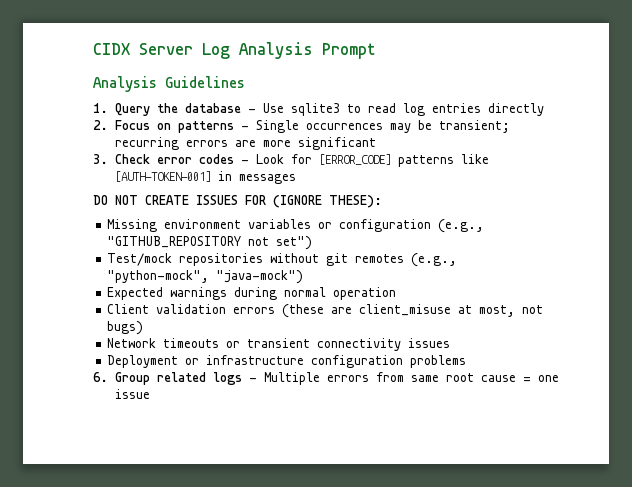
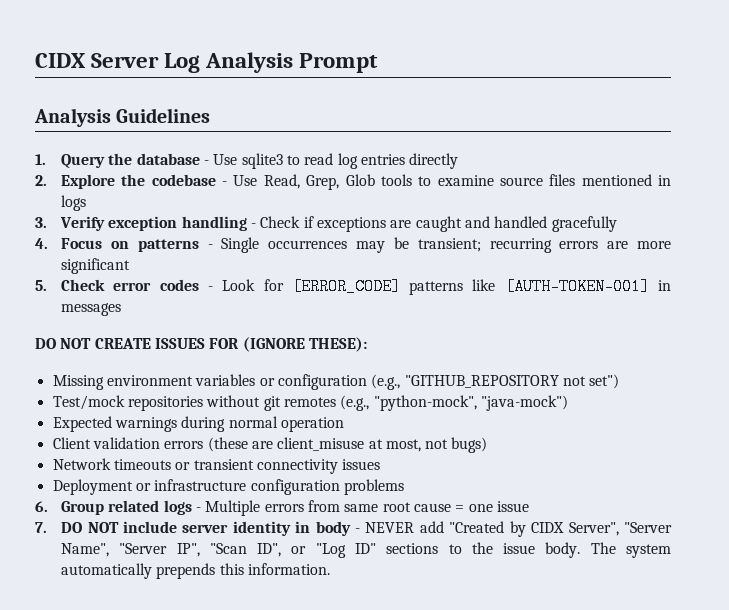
- 2. Focus on patterns - Single occurrences may be transient; recurring errors are more significant
+ 2. Explore the codebase - Use Read, Grep, Glob tools to examine source files mentioned in logs
+ 3. Verify exception handling - Check if exceptions are caught and handled gracefully
+ 4. Focus on patterns - Single occurrences may be transient; recurring errors are more significant
- 3. Check error codes - Look for [ERROR_CODE] patterns like [AUTH-TOKEN-001] in messages
+ 5. Check error codes - Look for [ERROR_CODE] patterns like [AUTH-TOKEN-001] in messages
+ 7. DO NOT include server identity in body - NEVER add "Created by CIDX Server", "Server Name", "Server IP", "Scan ID", or "Log ID" sections to the issue body. The system automatically prepends this information.

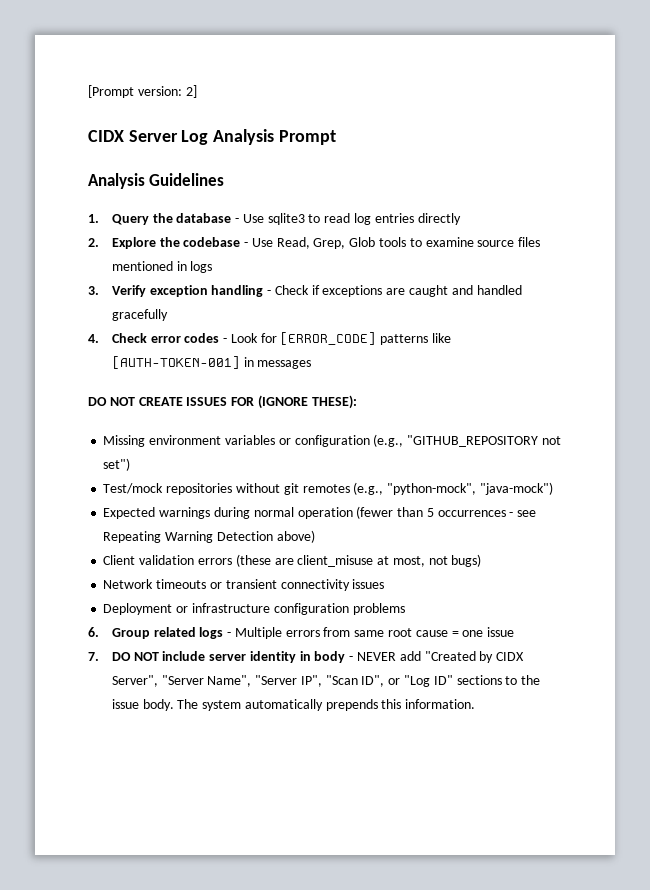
+ [Prompt version: 2]
- 4. Focus on patterns - Single occurrences may be transient; recurring errors are more significant
- 5. Check error codes - Look for [ERROR_CODE] patterns like [AUTH-TOKEN-001] in messages
+ 4. Check error codes - Look for [ERROR_CODE] patterns like [AUTH-TOKEN-001] in messages
- Expected warnings during normal operation
+ Expected warnings during normal operation (fewer than 5 occurrences - see Repeating Warning Detection above)

